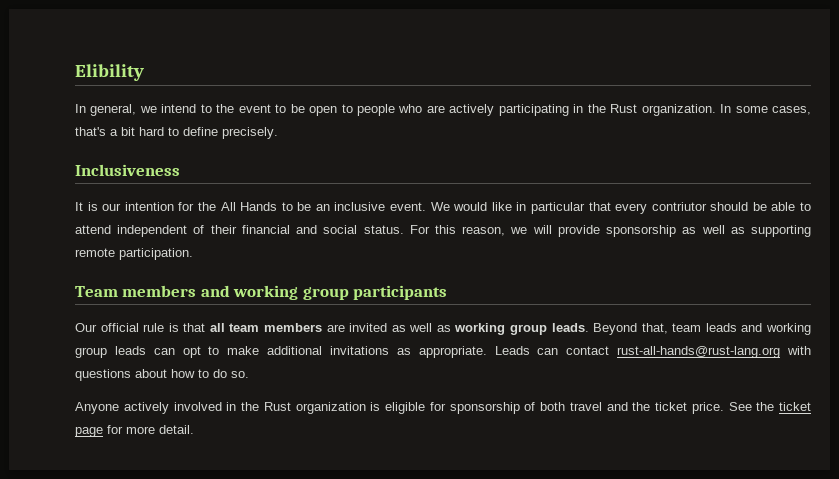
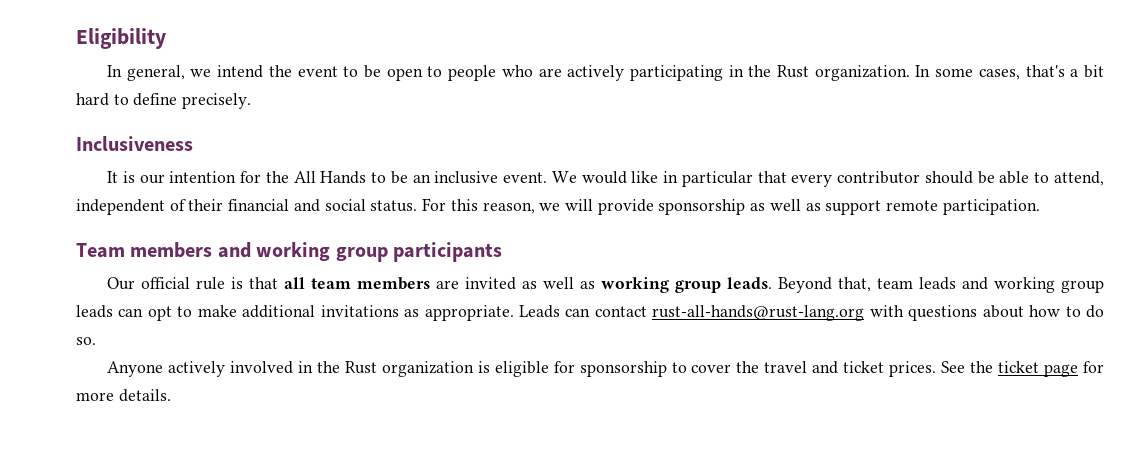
- Elibility
+ Eligibility
- In general, we intend to the event to be open to people who are actively participating in the Rust organization.
+ In general, we intend the event to be open to people who are actively participating in the Rust organization.
- We would like in particular that every contriutor should be able to attend independent of their financial and social status.
+ We would like in particular that every contributor should be able to attend, independent of their financial and social status.
- For this reason, we will provide sponsorship as well as supporting remote participation.
+ For this reason, we will provide sponsorship as well as support remote participation.
- Anyone actively involved in the Rust organization is eligible for sponsorship of both travel and the ticket price.
+ Anyone actively involved in the Rust organization is eligible for sponsorship to cover the travel and ticket prices.
- See the ticket page for more detail.
+ See the ticket page for more details.

